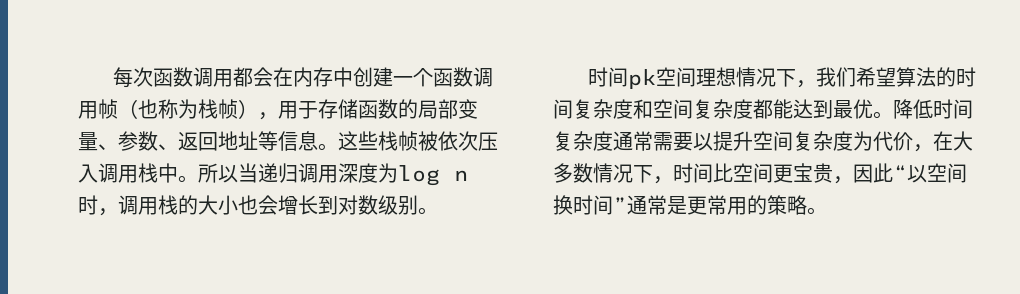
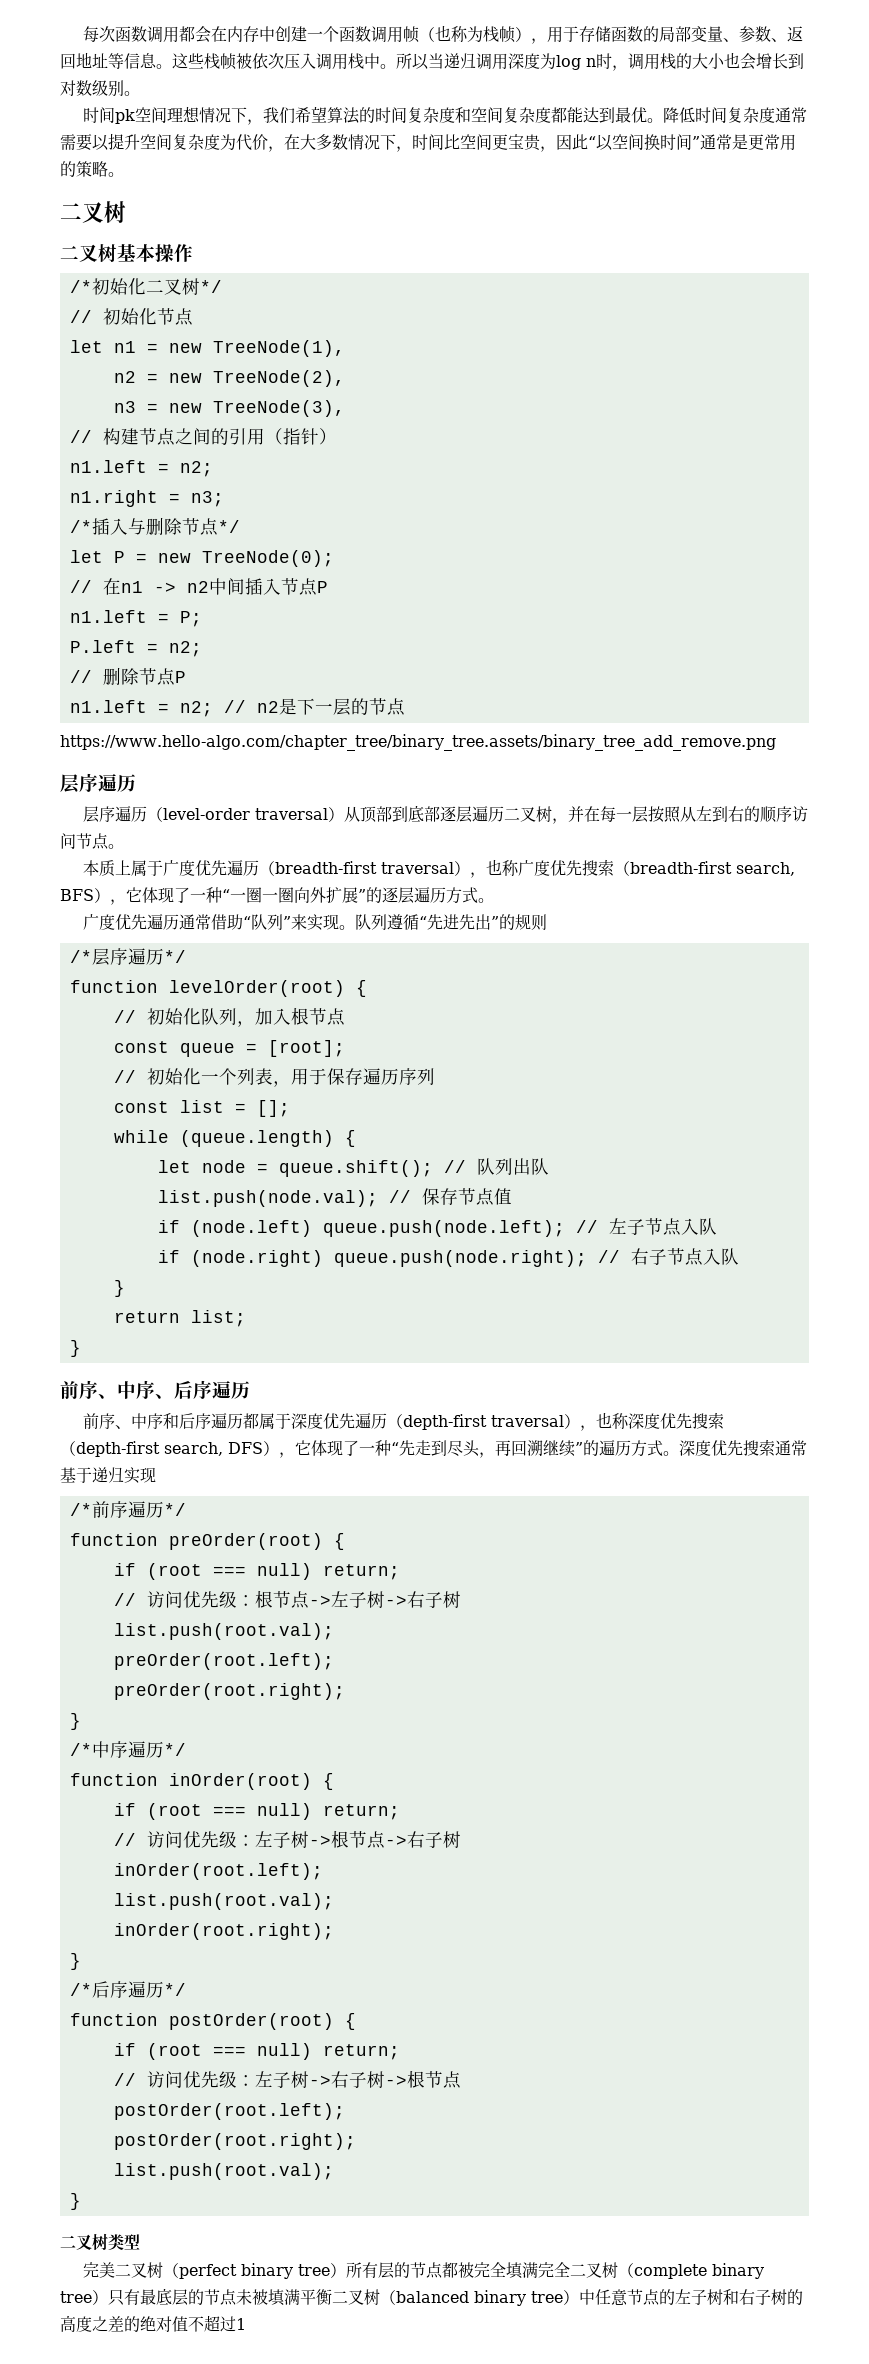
  降低时间复杂度通常需要以提升空间复杂度为代价，在大多数情况下，时间比空间更宝贵，因此“以空间换时间”通常是更常用的策略。
+ 二叉树
+ 二叉树基本操作
+ /*初始化二叉树*/
+ // 初始化节点
+ let n1 = new TreeNode(1),
+ n2 = new TreeNode(2),
+ n3 = new TreeNode(3),
+ // 构建节点之间的引用（指针）
+ n1.left = n2;
+ n1.right = n3;
+ /*插入与删除节点*/
+ let P = new TreeNode(0);
+ // 在n1 -> n2中间插入节点P
+ n1.left = P;
+ P.left = n2;
+ // 删除节点P
+ n1.left = n2; // n2是下一层的节点
+ https://www.hello-algo.com/chapter_tree/binary_tree.assets/binary_tree_add_remove.png
+ 层序遍历
+ 层序遍历（level-order traversal）从顶部到底部逐层遍历二叉树，并在每一层按照从左到右的顺序访问节点。
+ 本质上属于广度优先遍历（breadth-first traversal），也称广度优先搜索（breadth-first search, BFS），它体现了一种“一圈一圈向外扩展”的逐层遍历方式。
+ 广度优先遍历通常借助“队列”来实现。队列遵循“先进先出”的规则
+ /*层序遍历*/
+ function levelOrder(root) {
+ // 初始化队列，加入根节点
+ const queue = [root];
+ // 初始化一个列表，用于保存遍历序列
+ const list = [];
+ while (queue.length) {
+ let node = queue.shift(); // 队列出队
+ list.push(node.val); // 保存节点值
+ if (node.left) queue.push(node.left); // 左子节点入队
+ if (node.right) queue.push(node.right); // 右子节点入队
+ }
+ return list;
+ }
+ 前序、中序、后序遍历
+ 前序、中序和后序遍历都属于深度优先遍历（depth-first traversal），也称深度优先搜索（depth-first search, DFS），它体现了一种“先走到尽头，再回溯继续”的遍历方式。深度优先搜索通常基于递归实现
+ /*前序遍历*/
+ function preOrder(root) {
+ if (root === null) return;
+ // 访问优先级：根节点->左子树->右子树
+ list.push(root.val);
+ preOrder(root.left);
+ preOrder(root.right);
+ }
+ /*中序遍历*/
+ function inOrder(root) {
+ if (root === null) return;
+ // 访问优先级：左子树->根节点->右子树
+ inOrder(root.left);
+ list.push(root.val);
+ inOrder(root.right);
+ }
+ /*后序遍历*/
+ function postOrder(root) {
+ if (root === null) return;
+ // 访问优先级：左子树->右子树->根节点
+ postOrder(root.left);
+ postOrder(root.right);
+ list.push(root.val);
+ }
+ 二叉树类型
+ 完美二叉树（perfect binary tree）所有层的节点都被完全填满完全二叉树（complete binary tree）只有最底层的节点未被填满平衡二叉树（balanced binary tree）中任意节点的左子树和右子树的高度之差的绝对值不超过1

